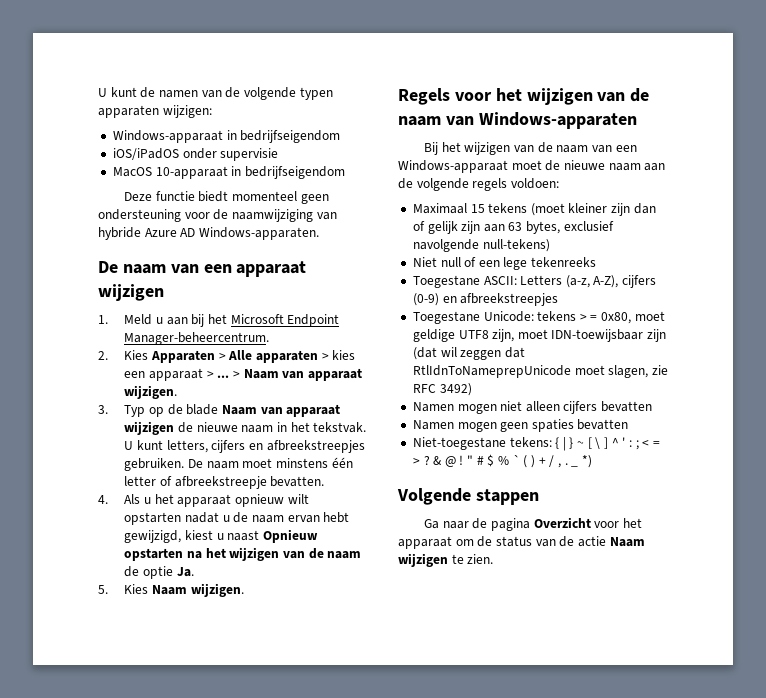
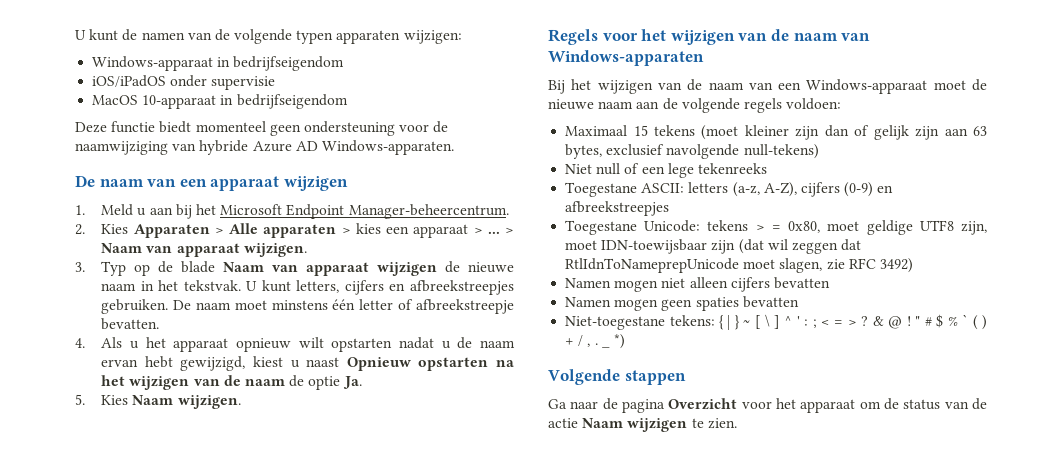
- Toegestane ASCII: Letters (a-z, A-Z), cijfers (0-9) en afbreekstreepjes
+ Toegestane ASCII: letters (a-z, A-Z), cijfers (0-9) en afbreekstreepjes

